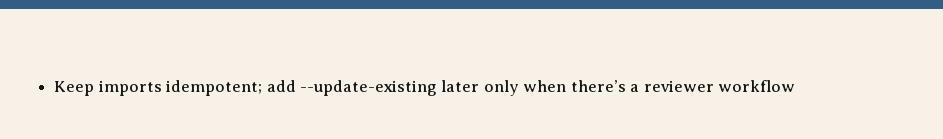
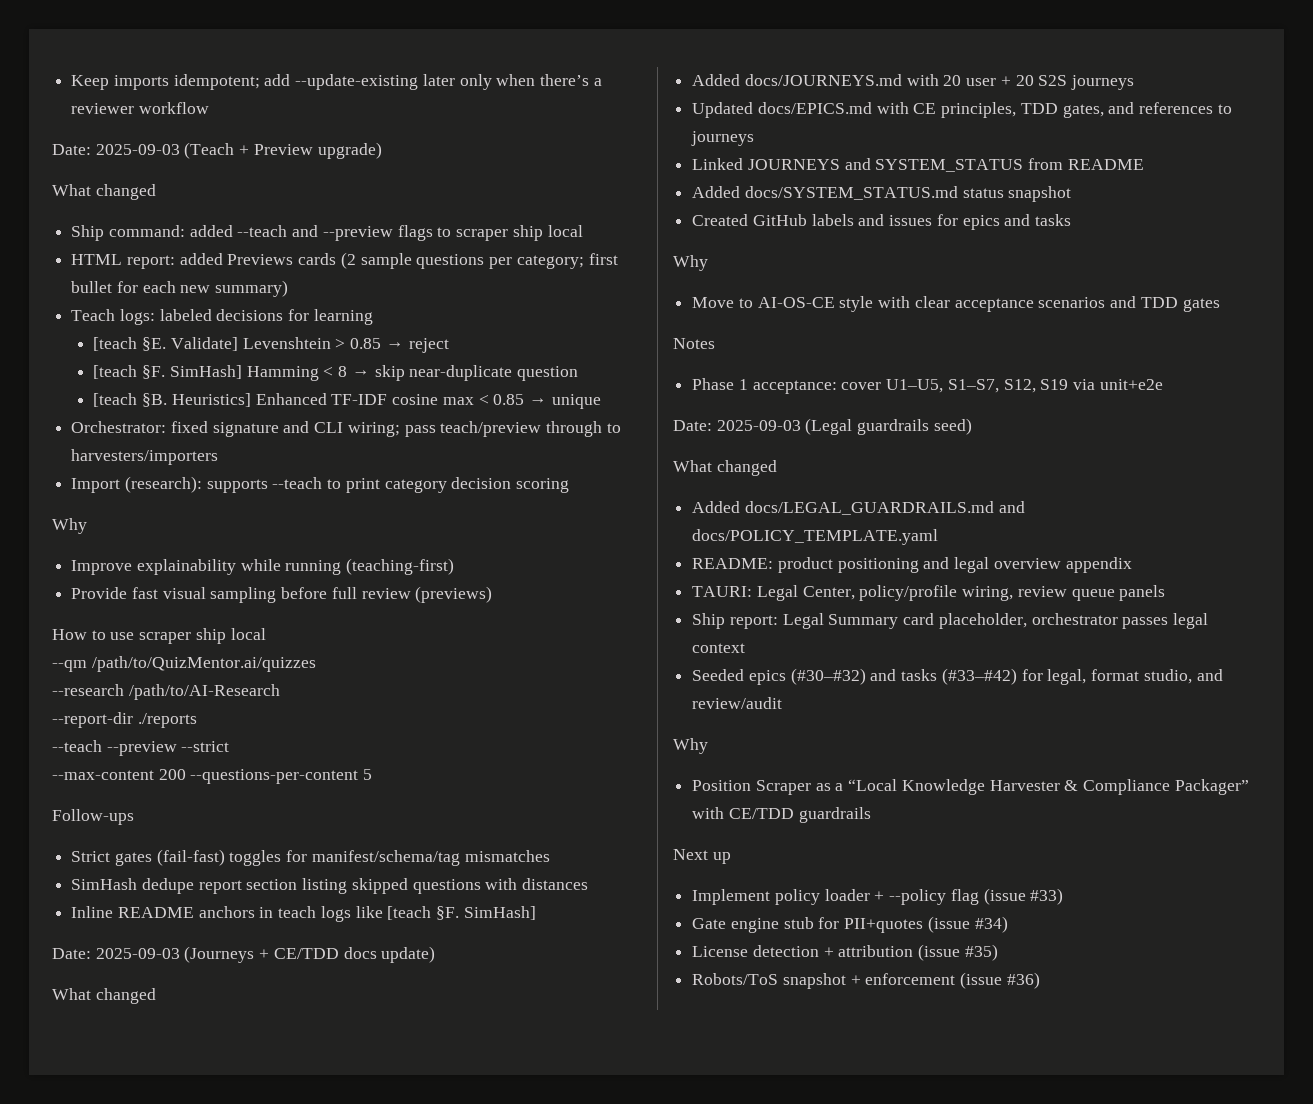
+ Date: 2025-09-03 (Teach + Preview upgrade)
+ What changed
+ Ship command: added --teach and --preview flags to scraper ship local
+ HTML report: added Previews cards (2 sample questions per category; first bullet for each new summary)
+ Teach logs: labeled decisions for learning
+ [teach §E. Validate] Levenshtein > 0.85 → reject
+ [teach §F. SimHash] Hamming < 8 → skip near-duplicate question
+ [teach §B. Heuristics] Enhanced TF‑IDF cosine max < 0.85 → unique
+ Orchestrator: fixed signature and CLI wiring; pass teach/preview through to harvesters/importers
+ Import (research): supports --teach to print category decision scoring
+ Why
+ Improve explainability while running (teaching-first)
+ Provide fast visual sampling before full review (previews)
+ How to use scraper ship local
+ --qm /path/to/QuizMentor.ai/quizzes
+ --research /path/to/AI-Research
+ --report-dir ./reports
+ --teach --preview --strict
+ --max-content 200 --questions-per-content 5
+ Follow-ups
+ Strict gates (fail-fast) toggles for manifest/schema/tag mismatches
+ SimHash dedupe report section listing skipped questions with distances
+ Inline README anchors in teach logs like [teach §F. SimHash]
+ Date: 2025-09-03 (Journeys + CE/TDD docs update)
+ What changed
+ Added docs/JOURNEYS.md with 20 user + 20 S2S journeys
+ Updated docs/EPICS.md with CE principles, TDD gates, and references to journeys
+ Linked JOURNEYS and SYSTEM_STATUS from README
+ Added docs/SYSTEM_STATUS.md status snapshot
+ Created GitHub labels and issues for epics and tasks
+ Why
+ Move to AI-OS-CE style with clear acceptance scenarios and TDD gates
+ Notes
+ Phase 1 acceptance: cover U1–U5, S1–S7, S12, S19 via unit+e2e
+ Date: 2025-09-03 (Legal guardrails seed)
+ What changed
+ Added docs/LEGAL_GUARDRAILS.md and docs/POLICY_TEMPLATE.yaml
+ README: product positioning and legal overview appendix
+ TAURI: Legal Center, policy/profile wiring, review queue panels
+ Ship report: Legal Summary card placeholder, orchestrator passes legal context
+ Seeded epics (#30–#32) and tasks (#33–#42) for legal, format studio, and review/audit
+ Why
+ Position Scraper as a “Local Knowledge Harvester & Compliance Packager” with CE/TDD guardrails
+ Next up
+ Implement policy loader + --policy flag (issue #33)
+ Gate engine stub for PII+quotes (issue #34)
+ License detection + attribution (issue #35)
+ Robots/ToS snapshot + enforcement (issue #36)

